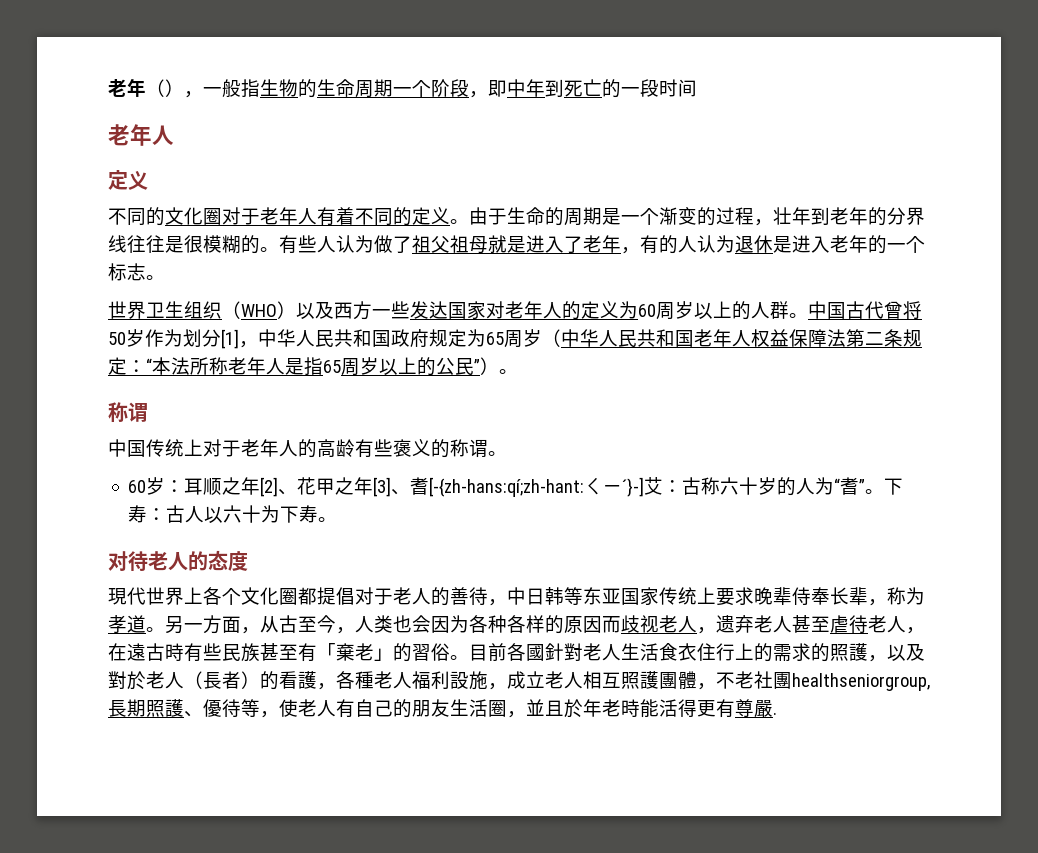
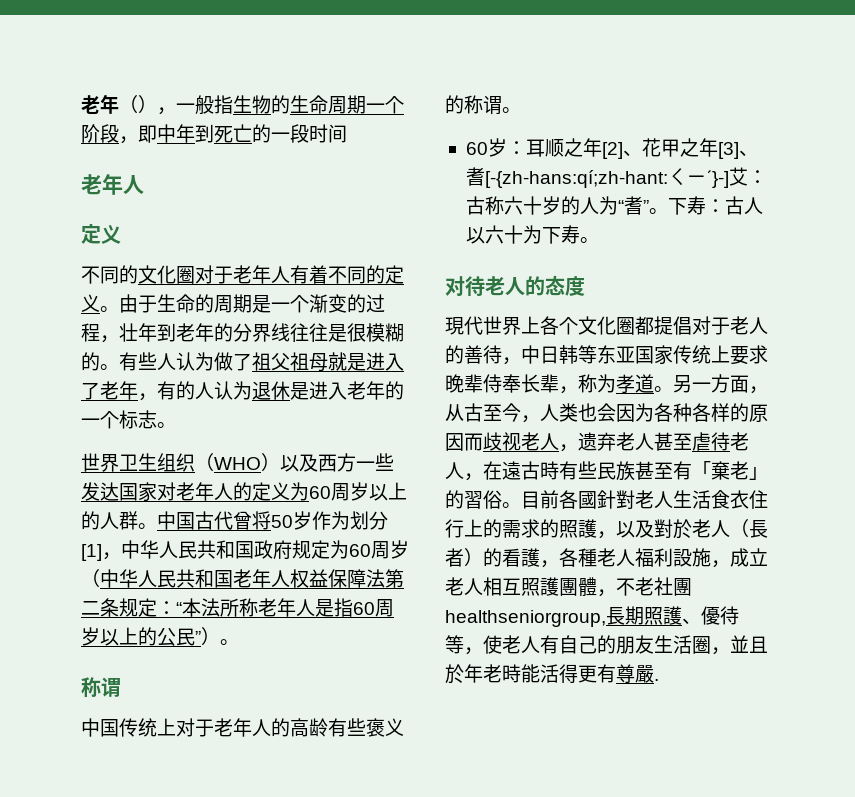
- 中国古代曾将50岁作为划分[1]，中华人民共和国政府规定为65周岁（中华人民共和国老年人权益保障法第二条规定：“本法所称老年人是指65周岁以上的公民”）。
+ 中国古代曾将50岁作为划分[1]，中华人民共和国政府规定为60周岁（中华人民共和国老年人权益保障法第二条规定：“本法所称老年人是指60周岁以上的公民”）。

